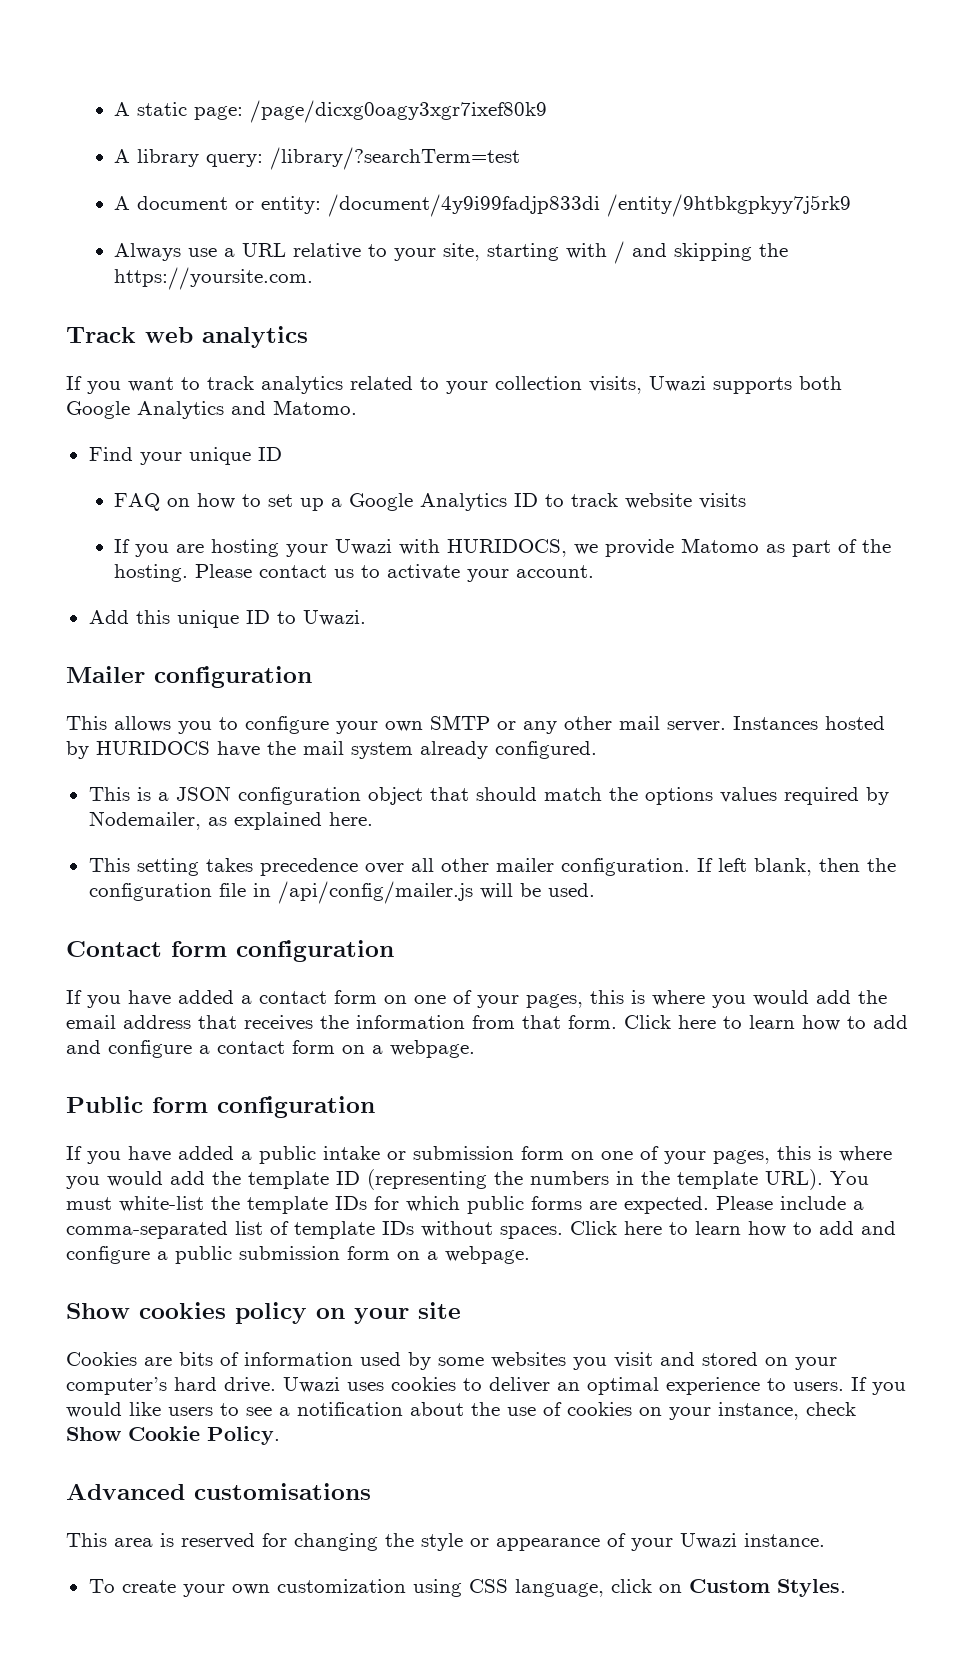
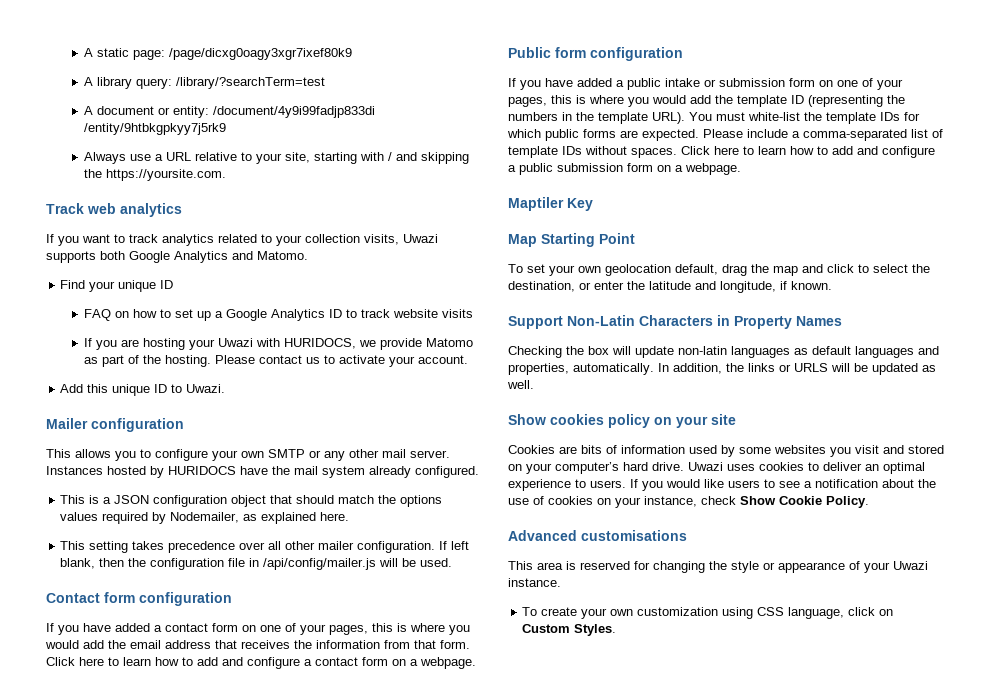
+ Maptiler Key
+ Map Starting Point
+ To set your own geolocation default, drag the map and click to select the destination, or enter the latitude and longitude, if known.
+ Support Non-Latin Characters in Property Names
+ Checking the box will update non-latin languages as default languages and properties, automatically. In addition, the links or URLS will be updated as well.

